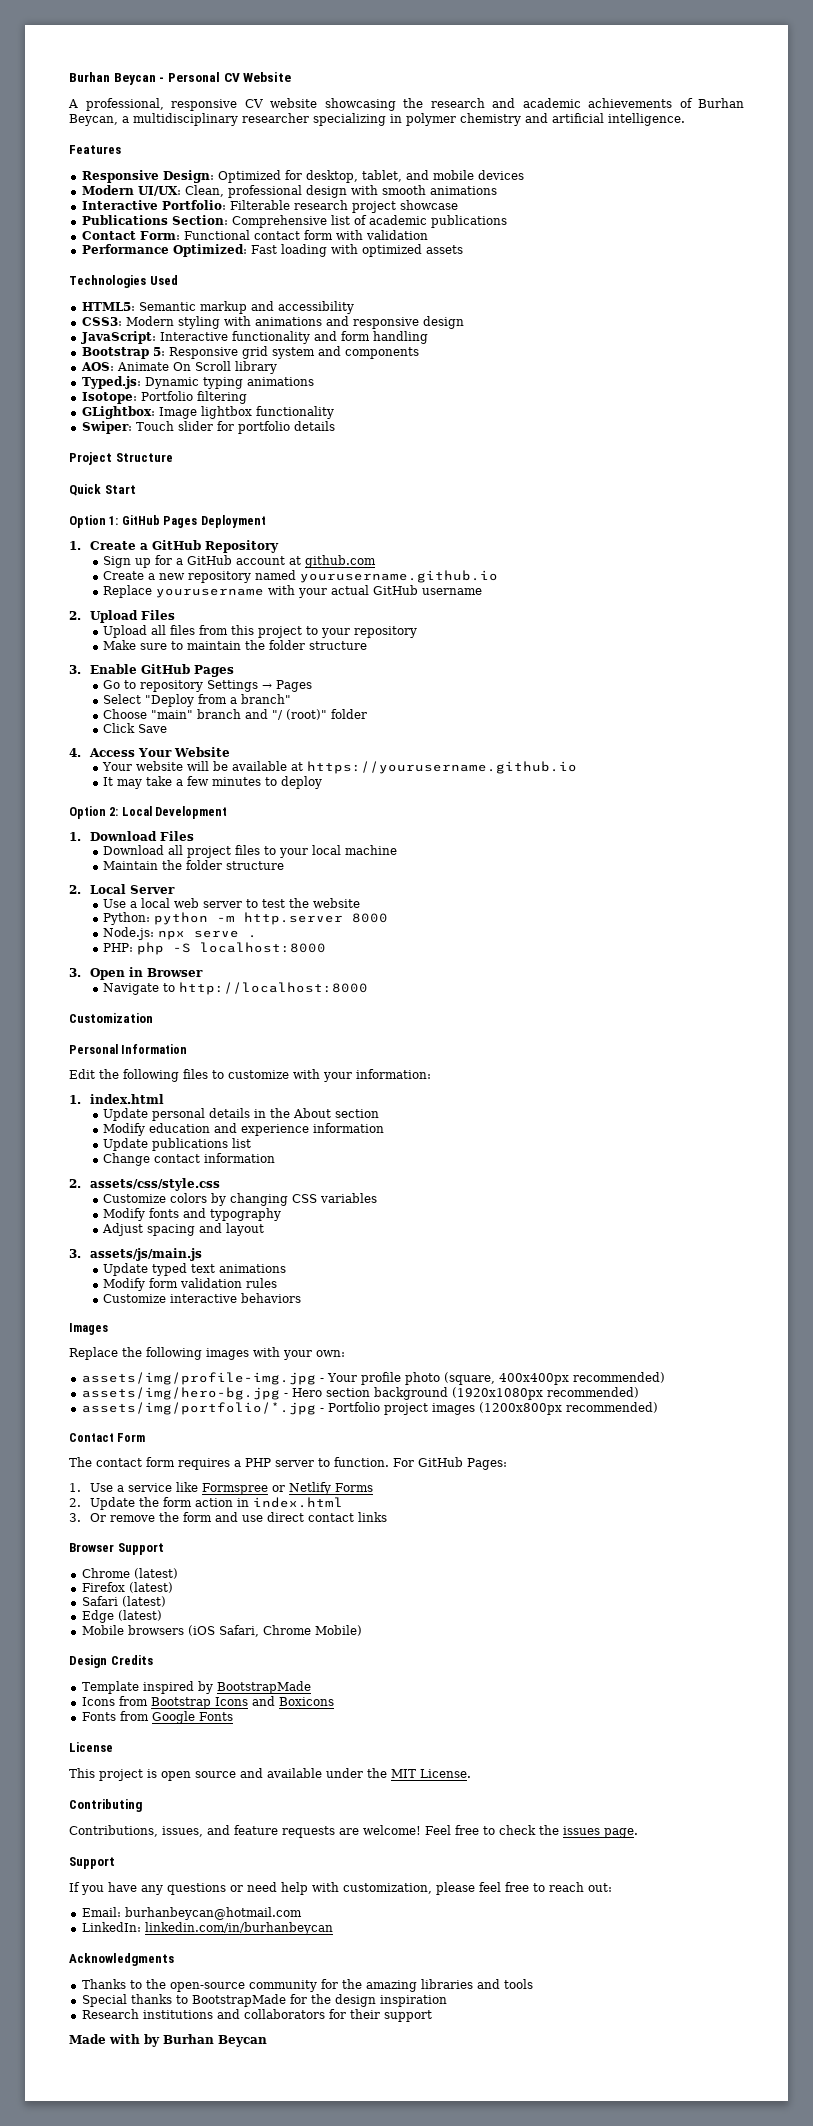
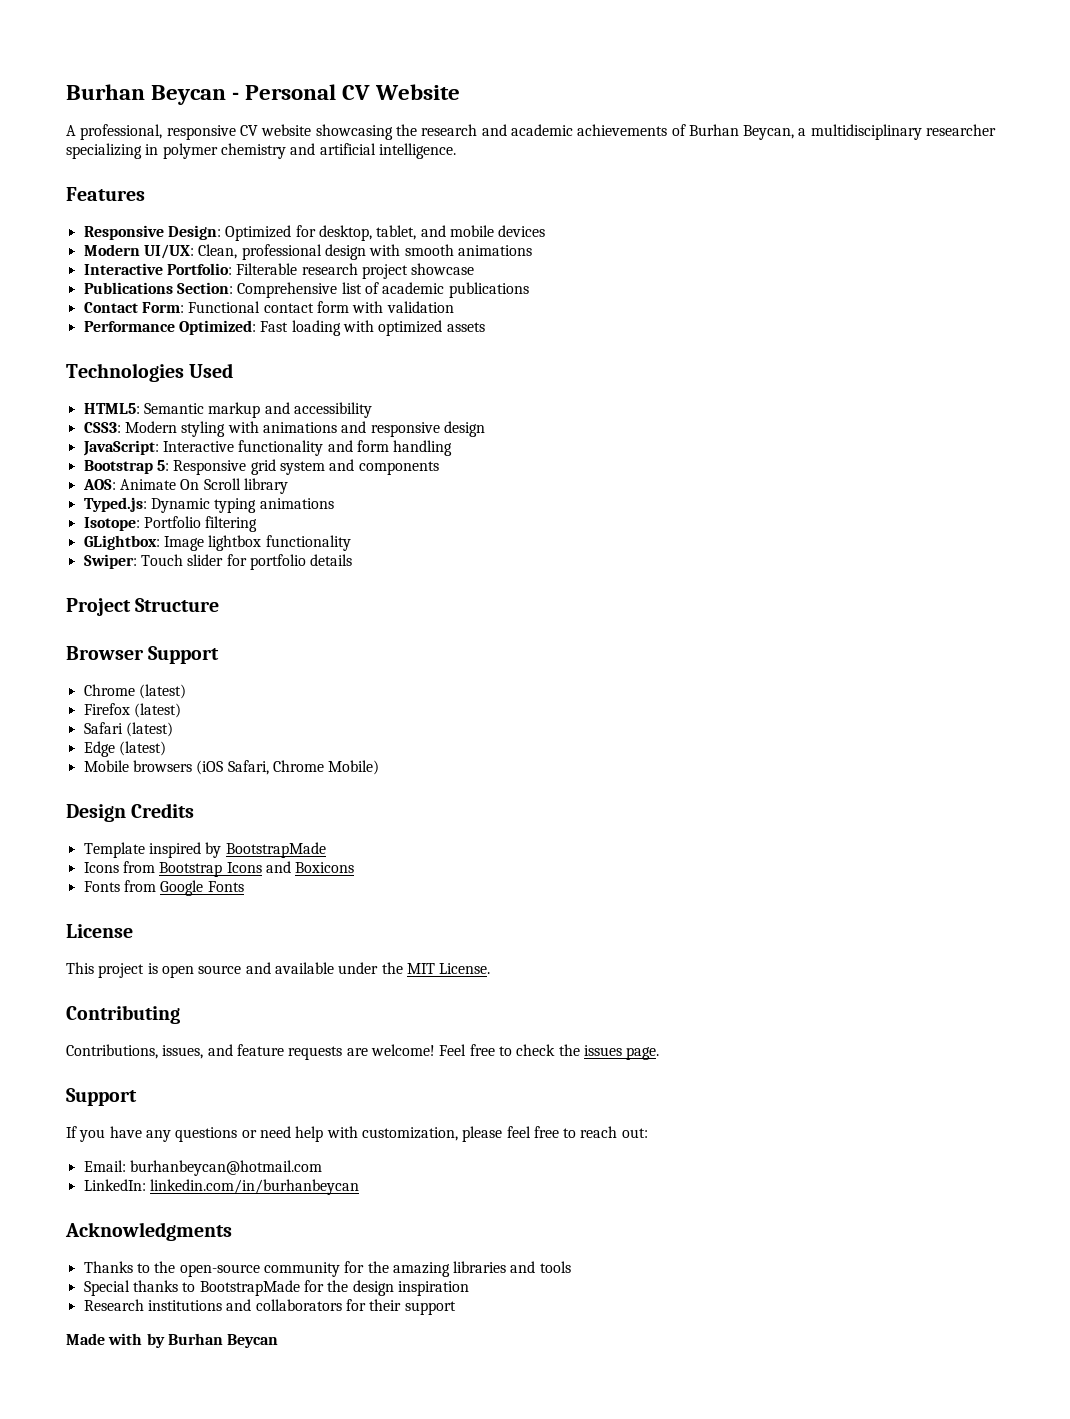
- Quick Start
- Option 1: GitHub Pages Deployment
- 1. Create a GitHub Repository
- Sign up for a GitHub account at github.com
- Create a new repository named yourusername.github.io
- Replace yourusername with your actual GitHub username
- 2. Upload Files
- Upload all files from this project to your repository
- Make sure to maintain the folder structure
- 3. Enable GitHub Pages
- Go to repository Settings → Pages
- Select "Deploy from a branch"
- Choose "main" branch and "/ (root)" folder
- Click Save
- 4. Access Your Website
- Your website will be available at https://yourusername.github.io
- It may take a few minutes to deploy
- Option 2: Local Development
- 1. Download Files
- Download all project files to your local machine
- Maintain the folder structure
- 2. Local Server
- Use a local web server to test the website
- Python: python -m http.server 8000
- Node.js: npx serve .
- PHP: php -S localhost:8000
- 3. Open in Browser
- Navigate to http://localhost:8000
- Customization
- Personal Information
- Edit the following files to customize with your information:
- 1. index.html
- Update personal details in the About section
- Modify education and experience information
- Update publications list
- Change contact information
- 2. assets/css/style.css
- Customize colors by changing CSS variables
- Modify fonts and typography
- Adjust spacing and layout
- 3. assets/js/main.js
- Update typed text animations
- Modify form validation rules
- Customize interactive behaviors
- Images
- Replace the following images with your own:
- assets/img/profile-img.jpg - Your profile photo (square, 400x400px recommended)
- assets/img/hero-bg.jpg - Hero section background (1920x1080px recommended)
- assets/img/portfolio/*.jpg - Portfolio project images (1200x800px recommended)
- Contact Form
- The contact form requires a PHP server to function. For GitHub Pages:
- 1. Use a service like Formspree or Netlify Forms
- 2. Update the form action in index.html
- 3. Or remove the form and use direct contact links

